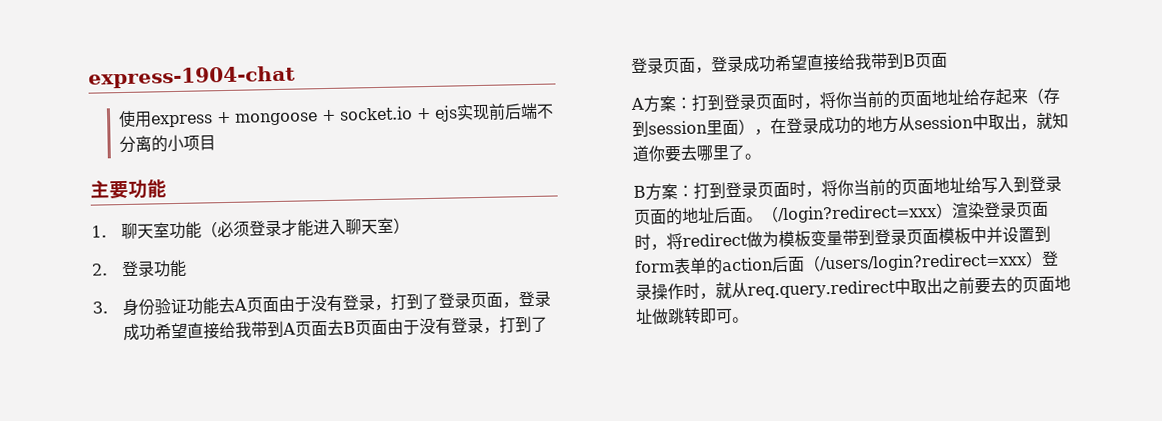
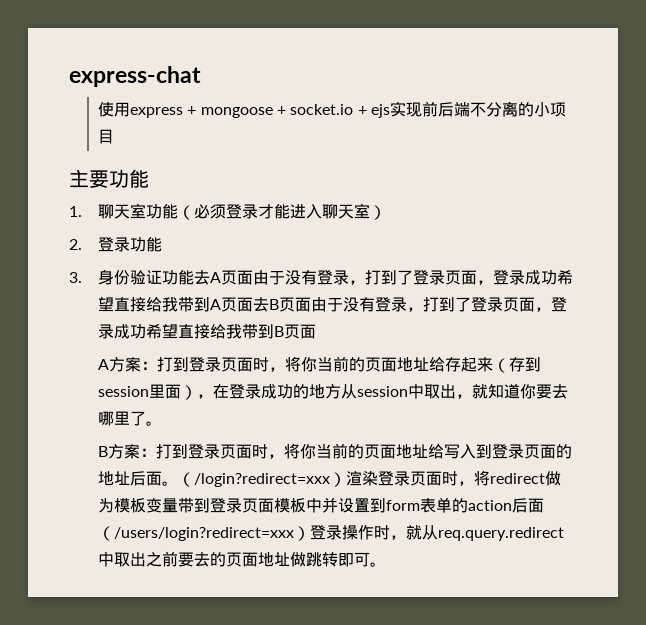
- express-1904-chat
+ express-chat

